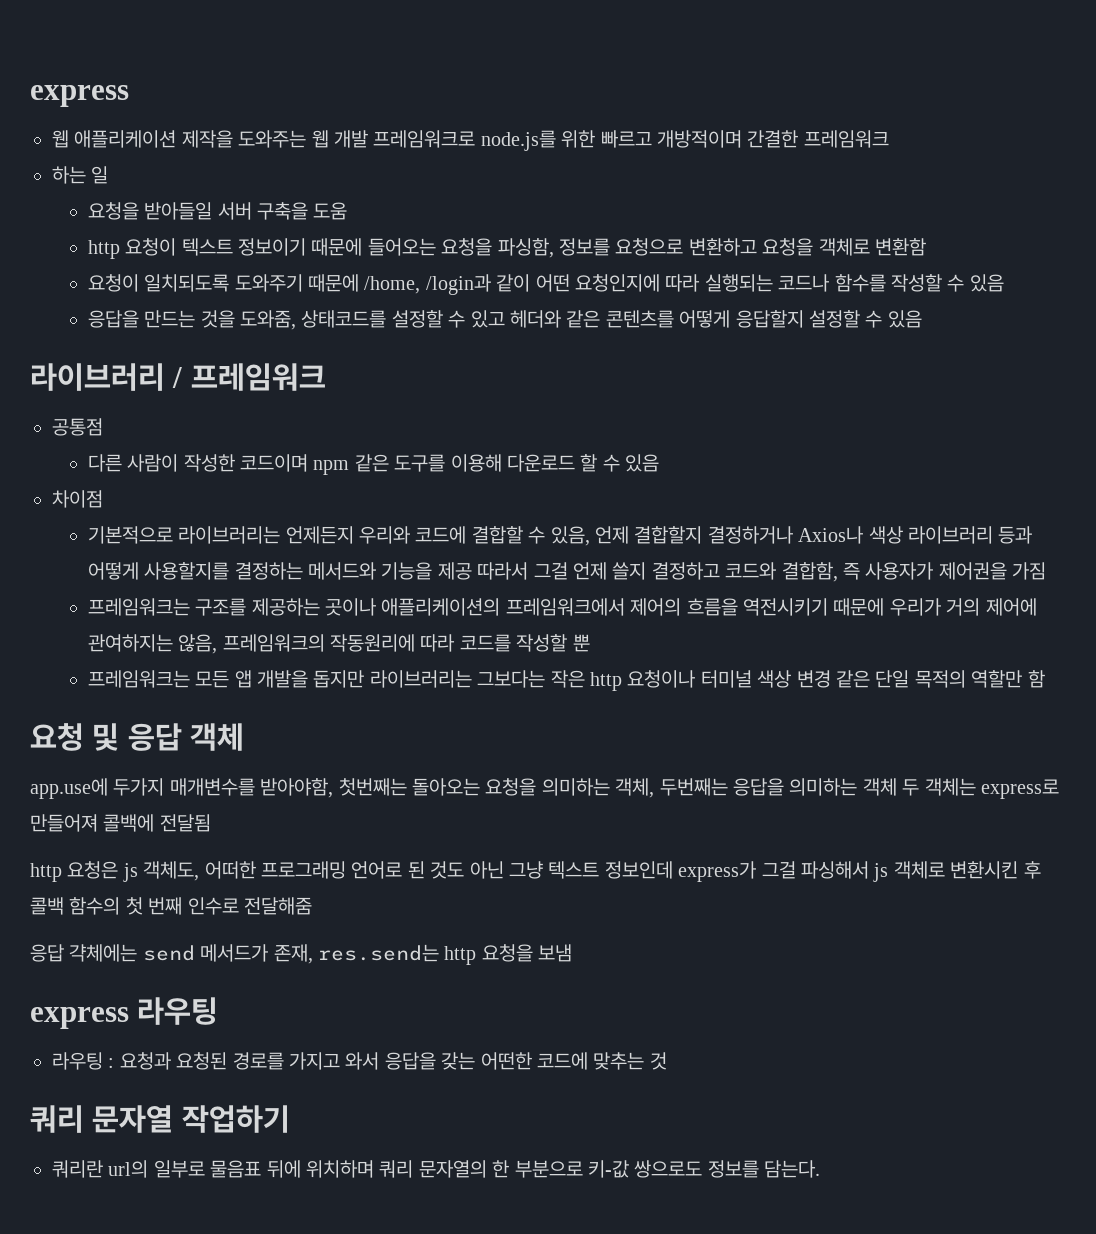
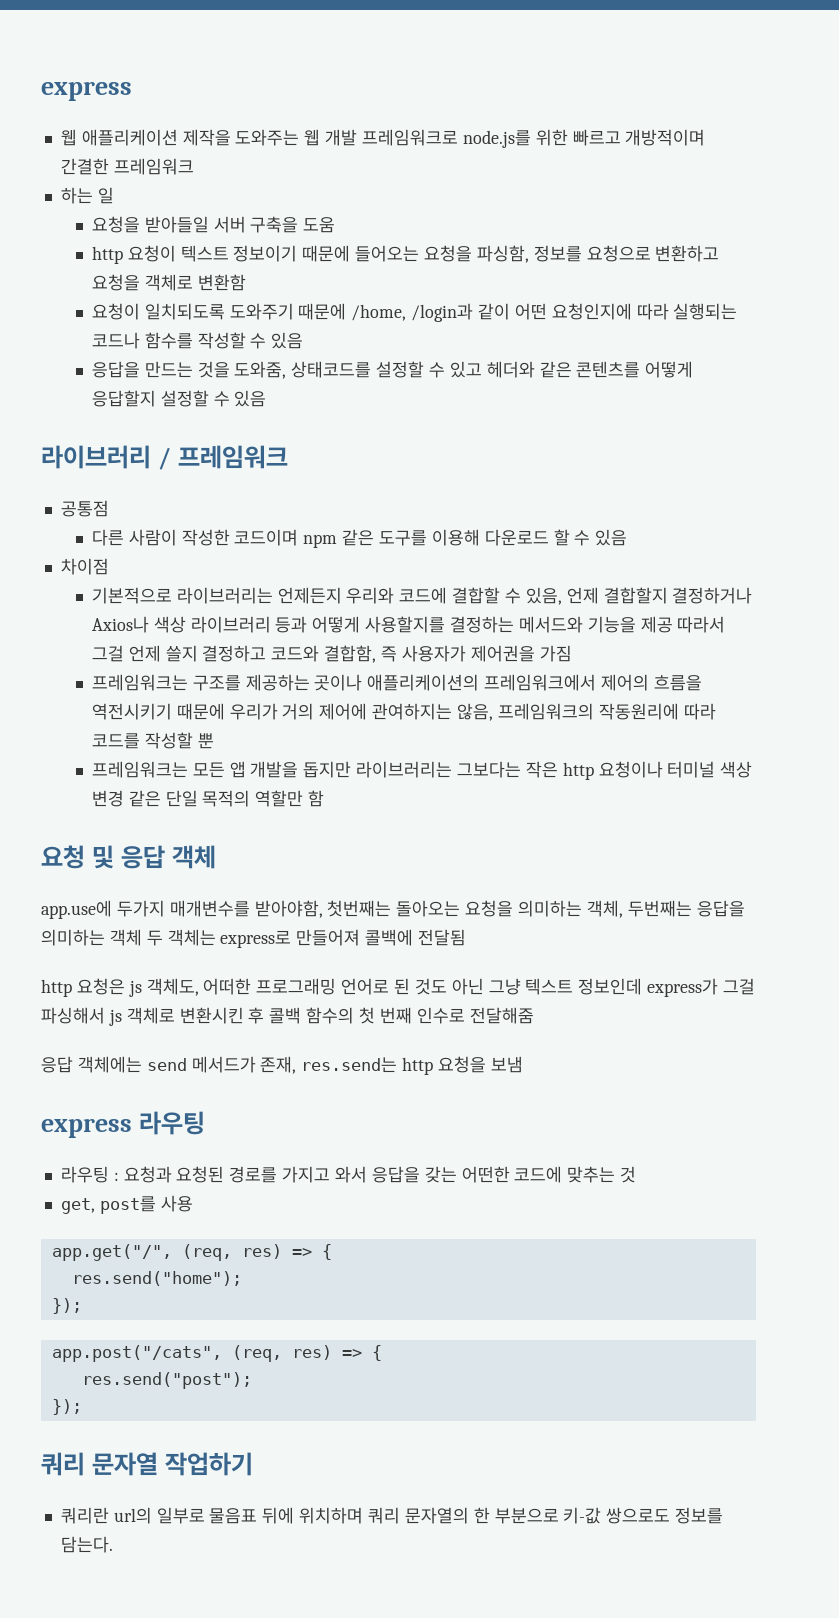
- 응답 갹체에는 send 메서드가 존재, res.send는 http 요청을 보냄
+ 응답 객체에는 send 메서드가 존재, res.send는 http 요청을 보냄
+ get, post를 사용
+ app.get("/", (req, res) => {
+ res.send("home");
+ });
+ app.post("/cats", (req, res) => {
+ res.send("post");
+ });

